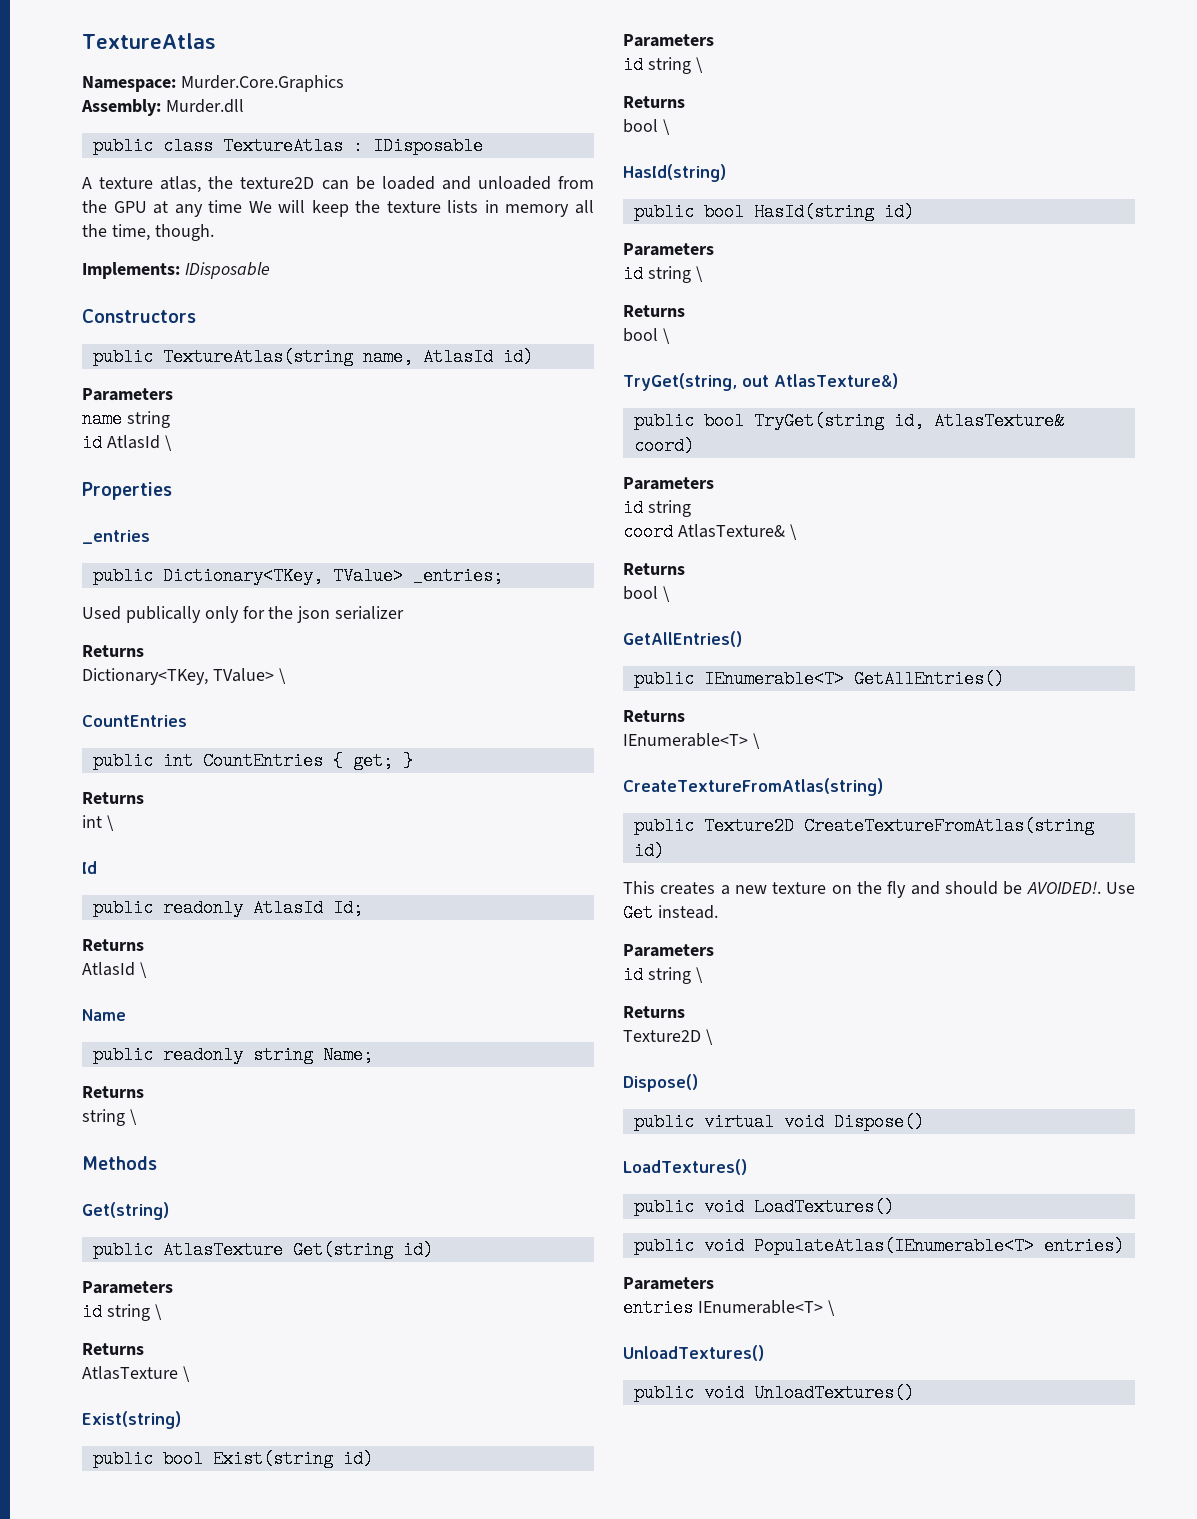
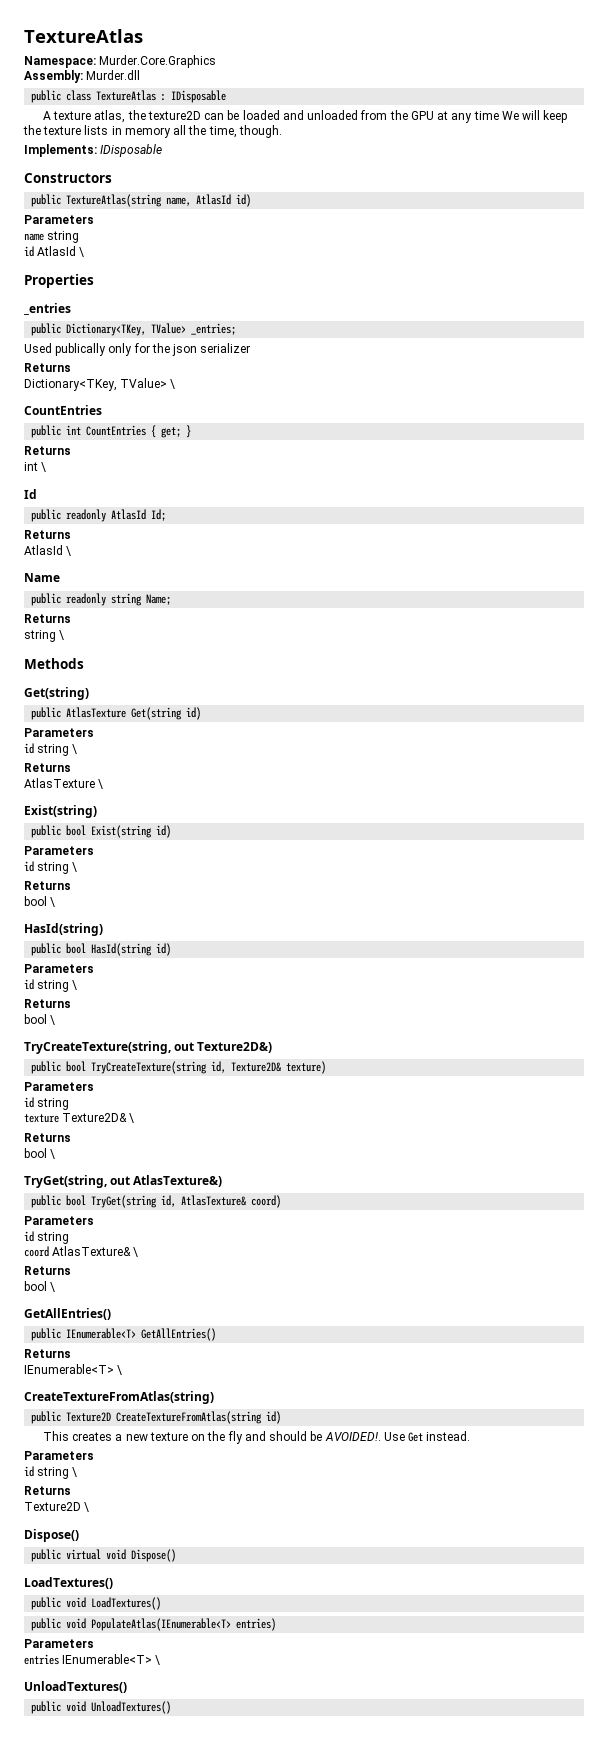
+ TryCreateTexture(string, out Texture2D&)
+ public bool TryCreateTexture(string id, Texture2D& texture)
+ Parameters
+ id string
+ texture Texture2D& \
+ Returns
+ bool \

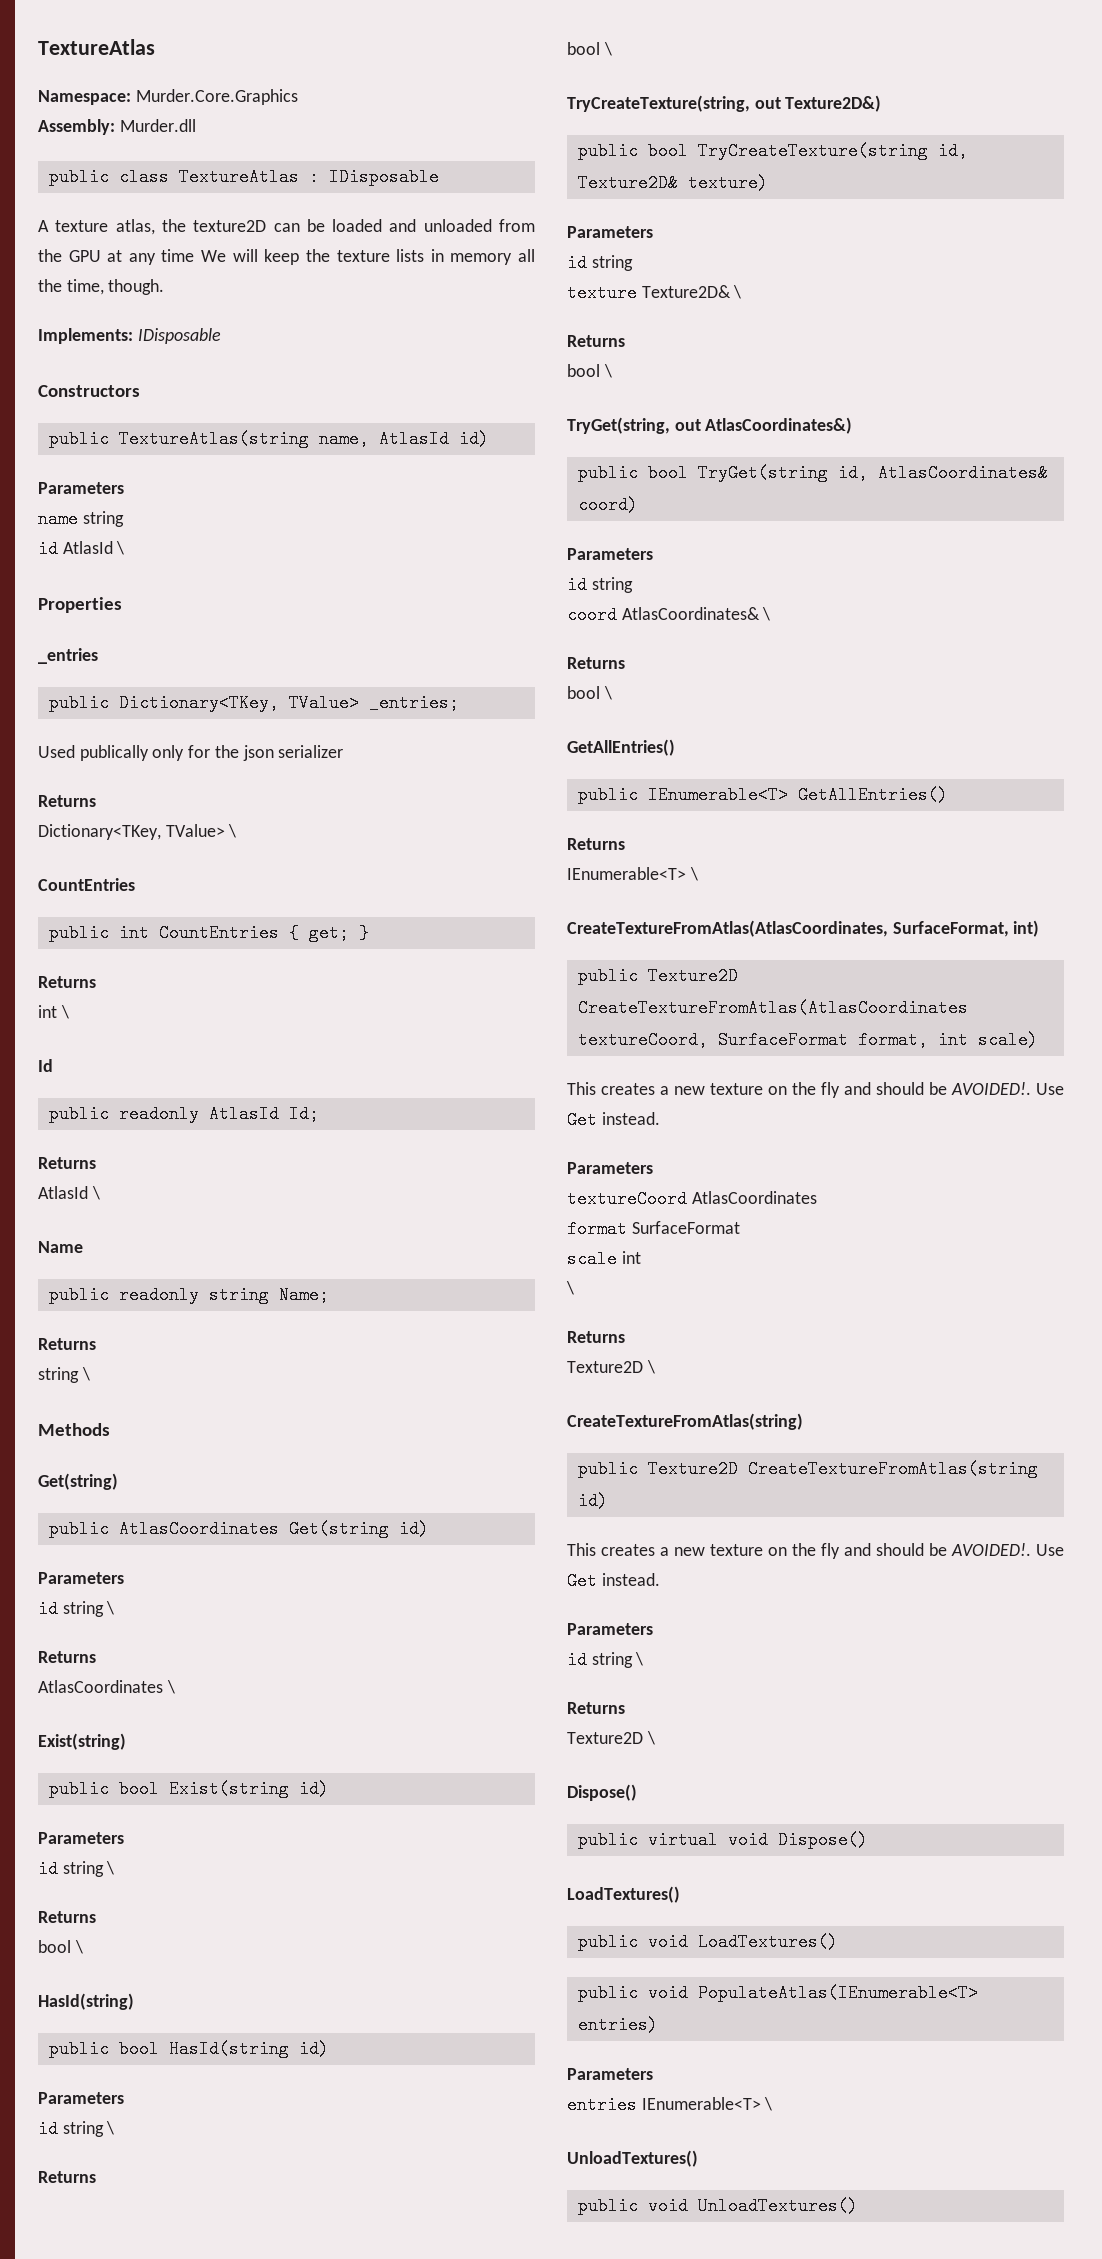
- public AtlasTexture Get(string id)
+ public AtlasCoordinates Get(string id)
- AtlasTexture \
+ AtlasCoordinates \
- TryGet(string, out AtlasTexture&)
+ TryGet(string, out AtlasCoordinates&)
- public bool TryGet(string id, AtlasTexture& coord)
+ public bool TryGet(string id, AtlasCoordinates& coord)
- coord AtlasTexture& \
+ coord AtlasCoordinates& \
+ CreateTextureFromAtlas(AtlasCoordinates, SurfaceFormat, int)
+ public Texture2D CreateTextureFromAtlas(AtlasCoordinates textureCoord, SurfaceFormat format, int scale)
+ This creates a new texture on the fly and should be AVOIDED!. Use Get instead.
+ Parameters
+ textureCoord AtlasCoordinates
+ format SurfaceFormat
+ scale int
+ \
+ Returns
+ Texture2D \

